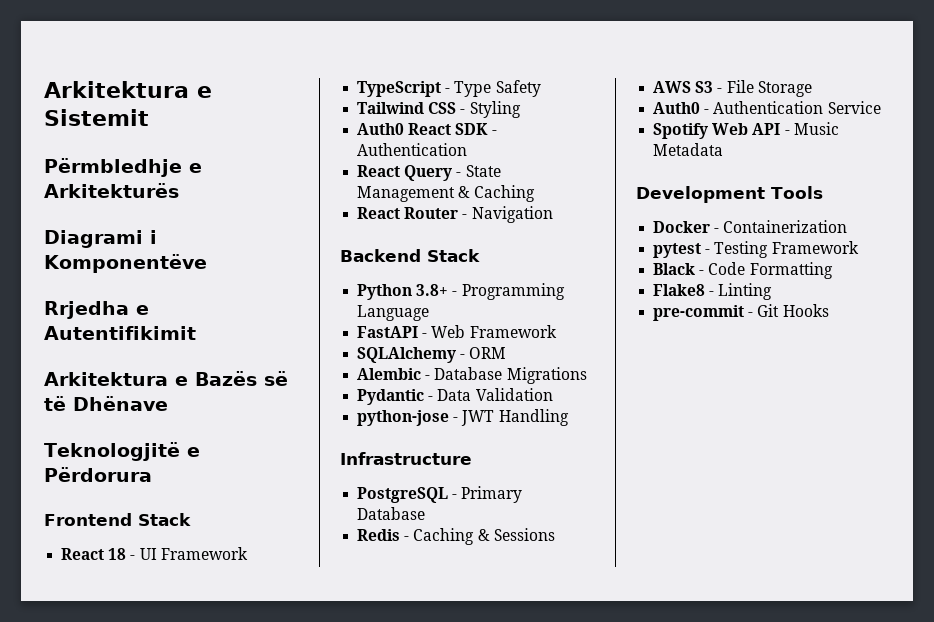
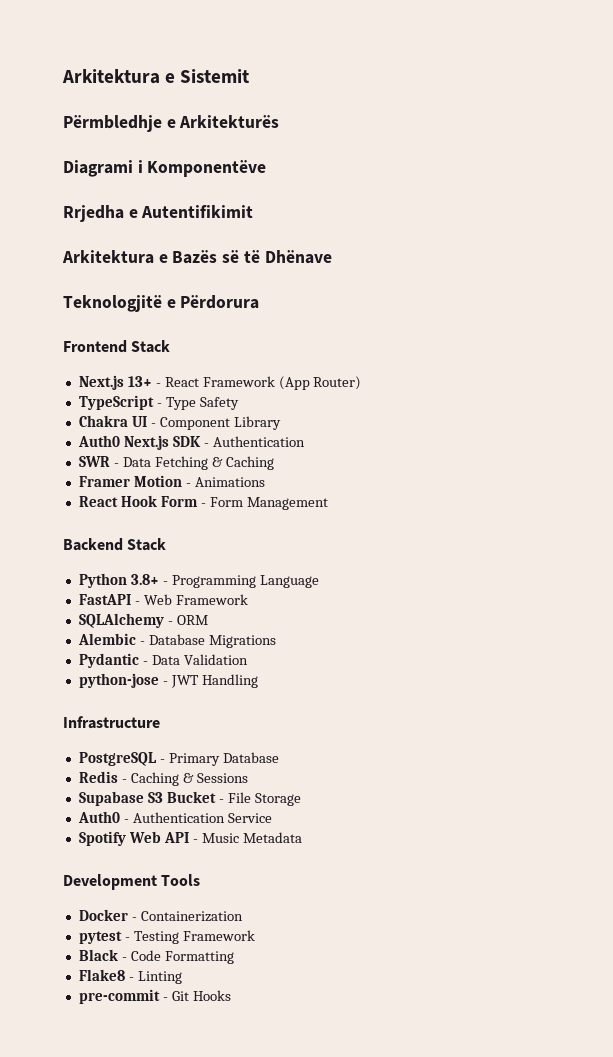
- React 18 - UI Framework
+ Next.js 13+ - React Framework (App Router)
- Tailwind CSS - Styling
- Auth0 React SDK - Authentication
+ Chakra UI - Component Library
+ Auth0 Next.js SDK - Authentication
- React Query - State Management & Caching
- React Router - Navigation
+ SWR - Data Fetching & Caching
+ Framer Motion - Animations
+ React Hook Form - Form Management
- AWS S3 - File Storage
+ Supabase S3 Bucket - File Storage

